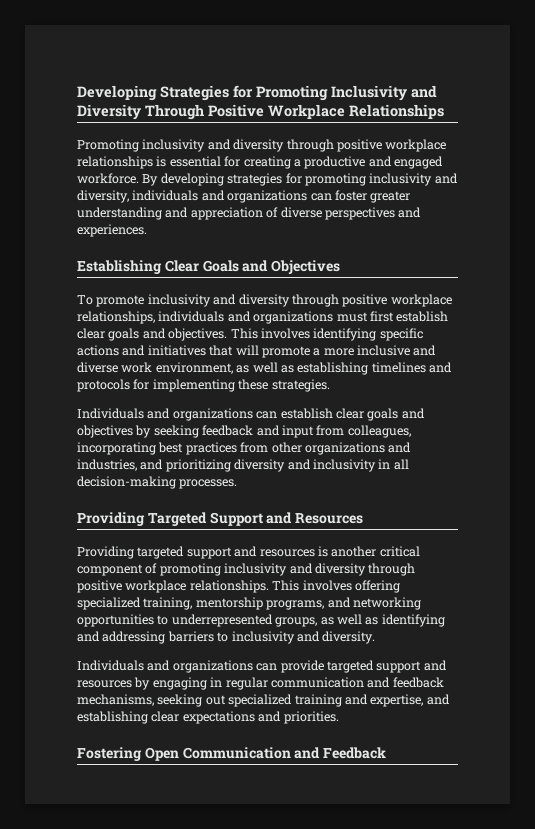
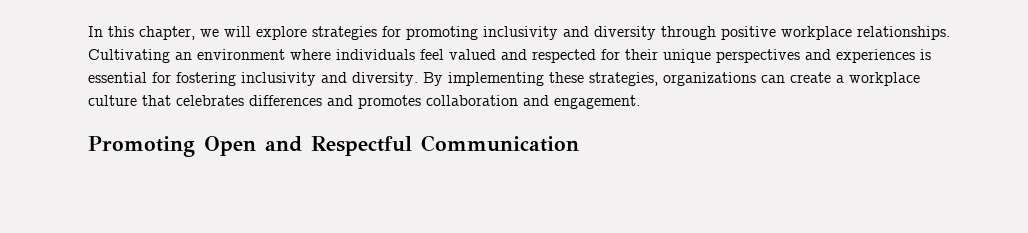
- Developing Strategies for Promoting Inclusivity and Diversity Through Positive Workplace Relationships
- Promoting inclusivity and diversity through positive workplace relationships is essential for creating a productive and engaged workforce. By developing strategies for promoting inclusivity and diversity, individuals and organizations can foster greater understanding and appreciation of diverse perspectives and experiences.
- Establishing Clear Goals and Objectives
- To promote inclusivity and diversity through positive workplace relationships, individuals and organizations must first establish clear goals and objectives. This involves identifying specific actions and initiatives that will promote a more inclusive and diverse work environment, as well as establishing timelines and protocols for implementing these strategies.
- Individuals and organizations can establish clear goals and objectives by seeking feedback and input from colleagues, incorporating best practices from other organizations and industries, and prioritizing diversity and inclusivity in all decision-making processes.
- Providing Targeted Support and Resources
- Providing targeted support and resources is another critical component of promoting inclusivity and diversity through positive workplace relationships.
+ In this chapter, we will explore strategies for promoting inclusivity and diversity through positive workplace relationships.
- This involves offering specialized training, mentorship programs, and networking opportunities to underrepresented groups, as well as identifying and addressing barriers to inclusivity and diversity.
- Individuals and organizations can provide targeted support and resources by engaging in regular communication and feedback mechanisms, seeking out specialized training and expertise, and establishing clear expectations and priorities.
- Fostering Open Communication and Feedback
+ Cultivating an environment where individuals feel valued and respected for their unique perspectives and experiences is essential for fostering inclusivity and diversity. By implementing these strategies, organizations can create a workplace culture that celebrates differences and promotes collaboration and engagement.
+ Promoting Open and Respectful Communication

